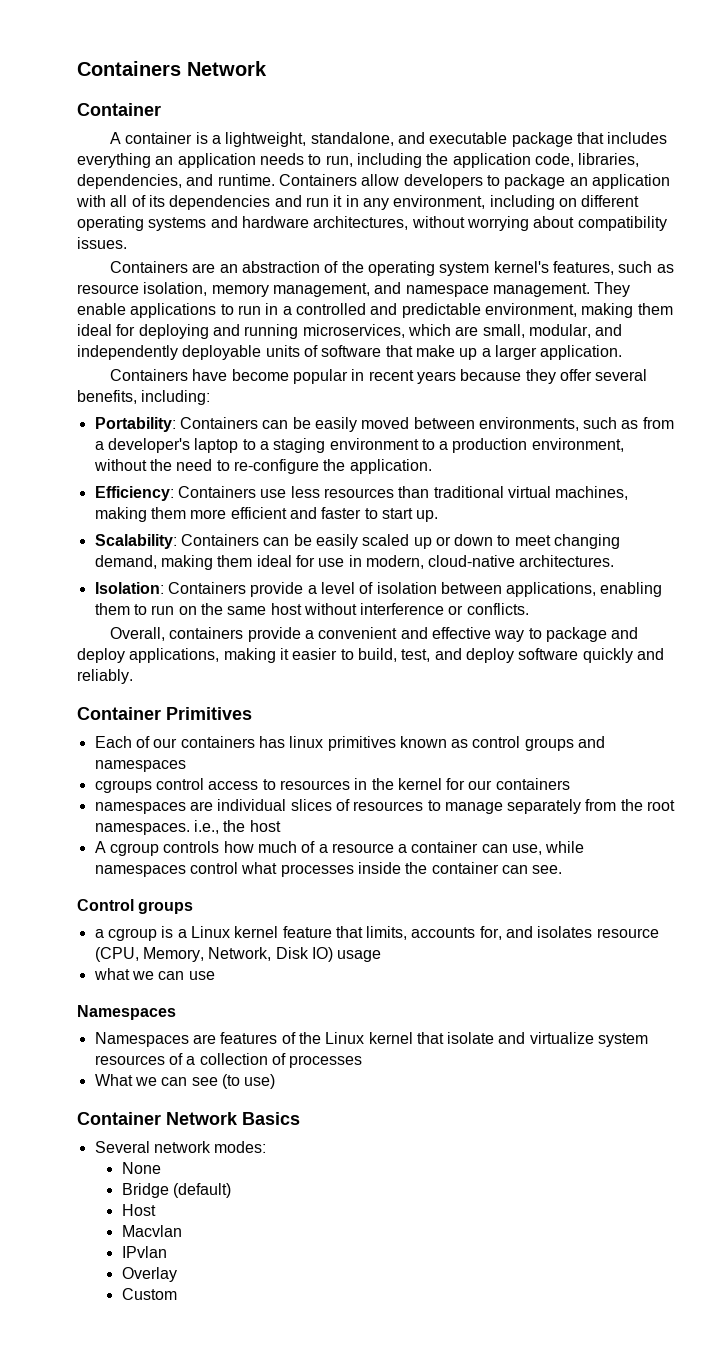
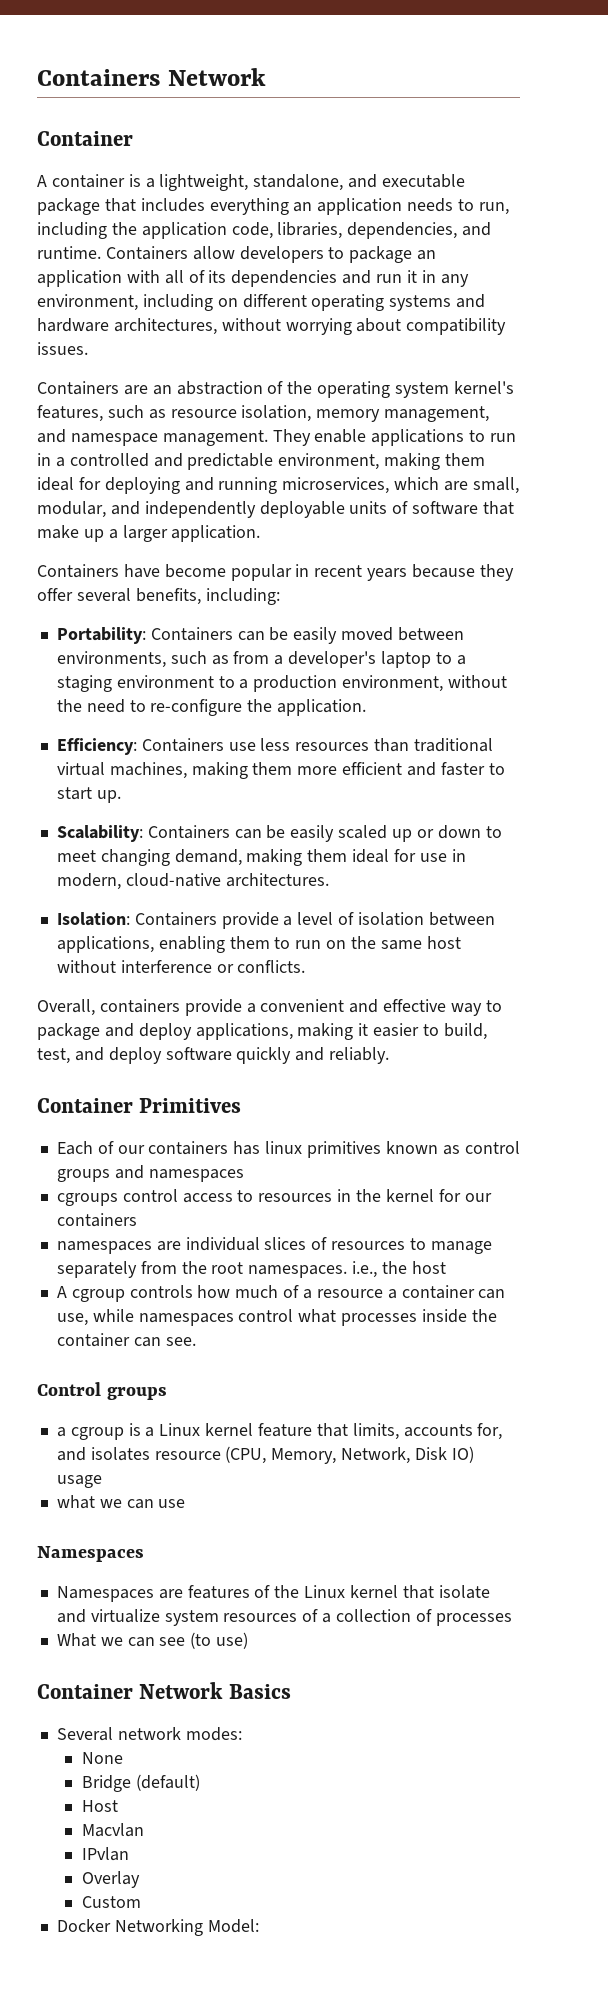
+ Docker Networking Model:

